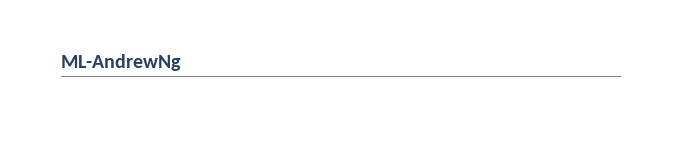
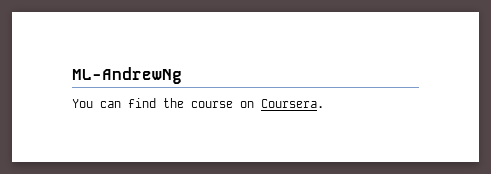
+ You can find the course on Coursera.

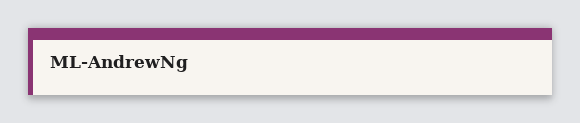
- You can find the course on Coursera.

